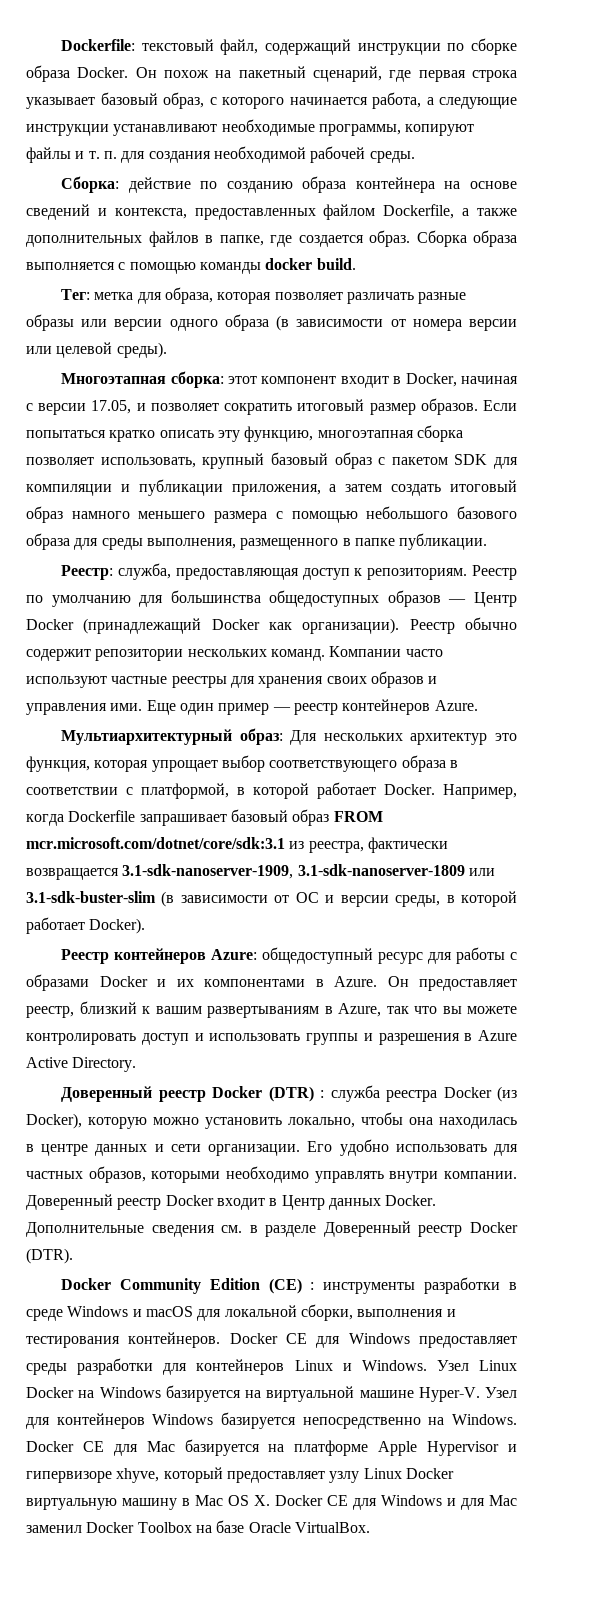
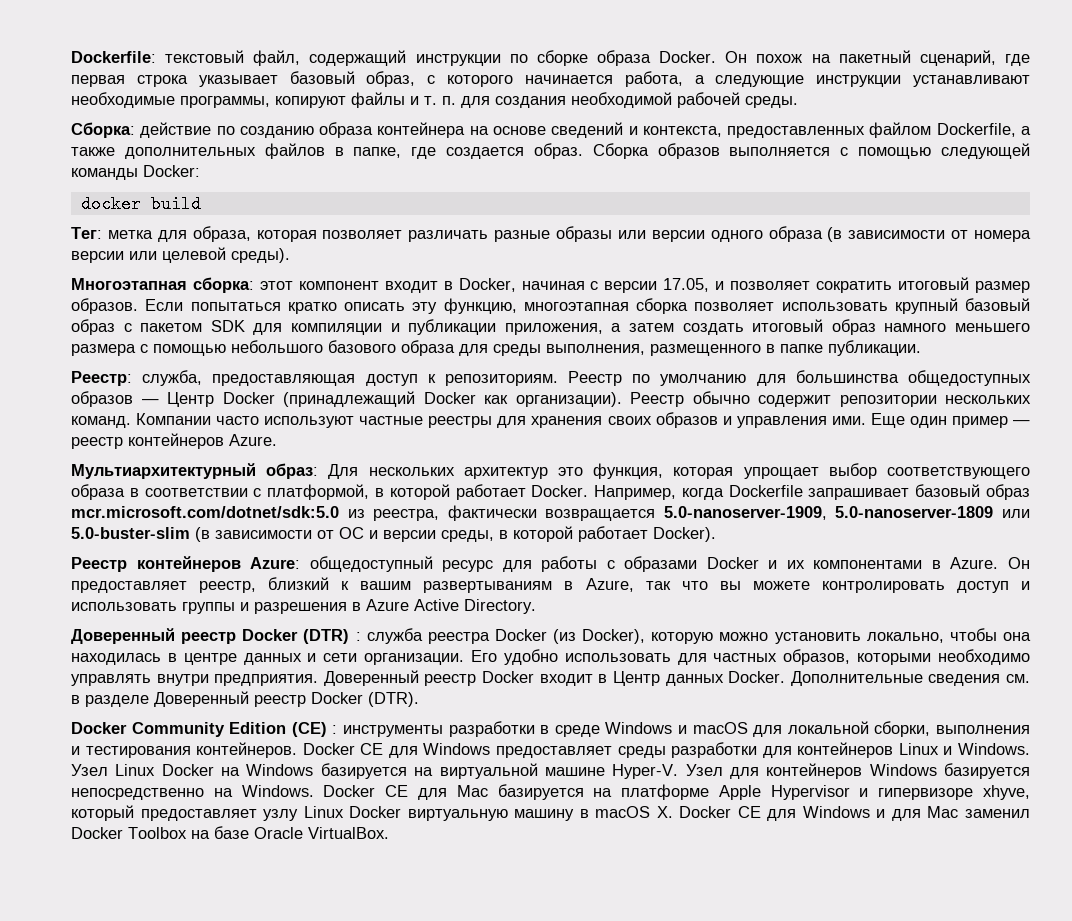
- Сборка образа выполняется с помощью команды docker build.
+ Сборка образов выполняется с помощью следующей команды Docker:
+ docker build
- Если попытаться кратко описать эту функцию, многоэтапная сборка позволяет использовать, крупный базовый образ с пакетом SDK для компиляции и публикации приложения, а затем создать итоговый образ намного меньшего размера с помощью небольшого базового образа для среды выполнения, размещенного в папке публикации.
+ Если попытаться кратко описать эту функцию, многоэтапная сборка позволяет использовать крупный базовый образ с пакетом SDK для компиляции и публикации приложения, а затем создать итоговый образ намного меньшего размера с помощью небольшого базового образа для среды выполнения, размещенного в папке публикации.
- Например, когда Dockerfile запрашивает базовый образ FROM mcr.microsoft.com/dotnet/core/sdk:3.1 из реестра, фактически возвращается 3.1-sdk-nanoserver-1909, 3.1-sdk-nanoserver-1809 или 3.1-sdk-buster-slim (в зависимости от ОС и версии среды, в которой работает Docker).
+ Например, когда Dockerfile запрашивает базовый образ mcr.microsoft.com/dotnet/sdk:5.0 из реестра, фактически возвращается 5.0-nanoserver-1909, 5.0-nanoserver-1809 или 5.0-buster-slim (в зависимости от ОС и версии среды, в которой работает Docker).
- Его удобно использовать для частных образов, которыми необходимо управлять внутри компании.
+ Его удобно использовать для частных образов, которыми необходимо управлять внутри предприятия.
- Docker CE для Mac базируется на платформе Apple Hypervisor и гипервизоре xhyve, который предоставляет узлу Linux Docker виртуальную машину в Mac OS X. Docker CE для Windows и для Mac заменил Docker Toolbox на базе Oracle VirtualBox.
+ Docker CE для Mac базируется на платформе Apple Hypervisor и гипервизоре xhyve, который предоставляет узлу Linux Docker виртуальную машину в macOS X. Docker CE для Windows и для Mac заменил Docker Toolbox на базе Oracle VirtualBox.

